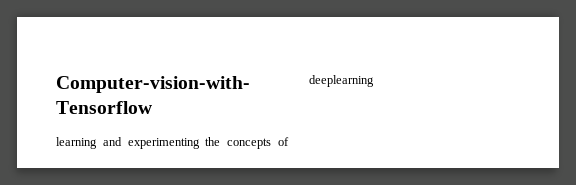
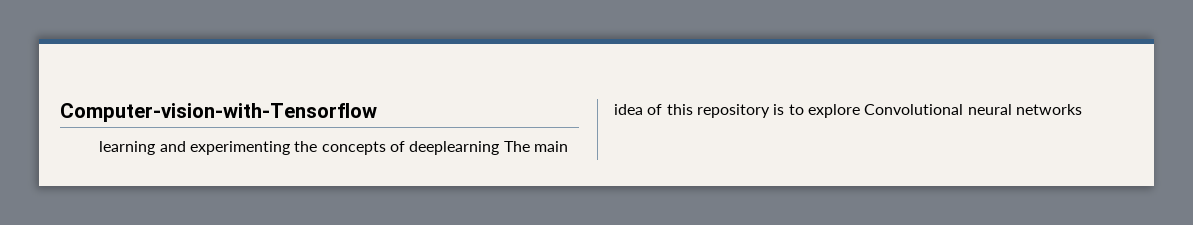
- learning and experimenting the concepts of deeplearning
+ learning and experimenting the concepts of deeplearning The main idea of this repository is to explore Convolutional neural networks

